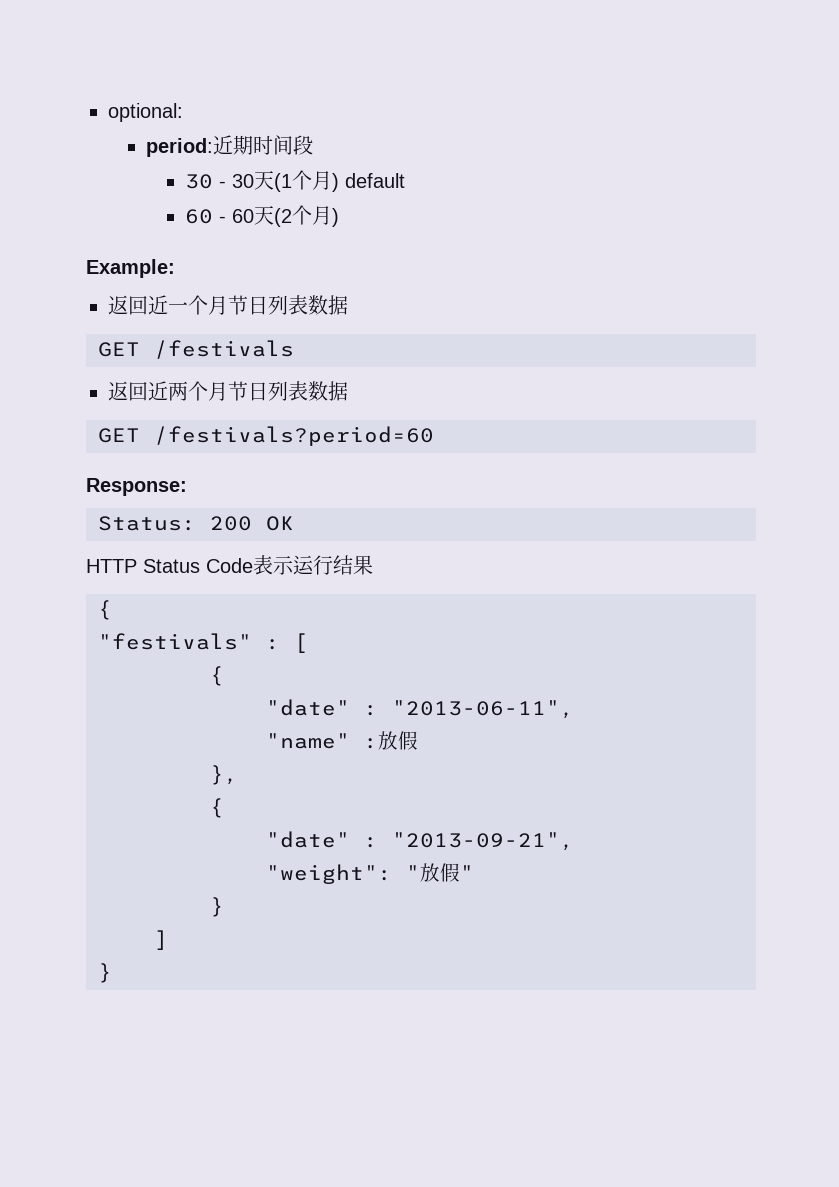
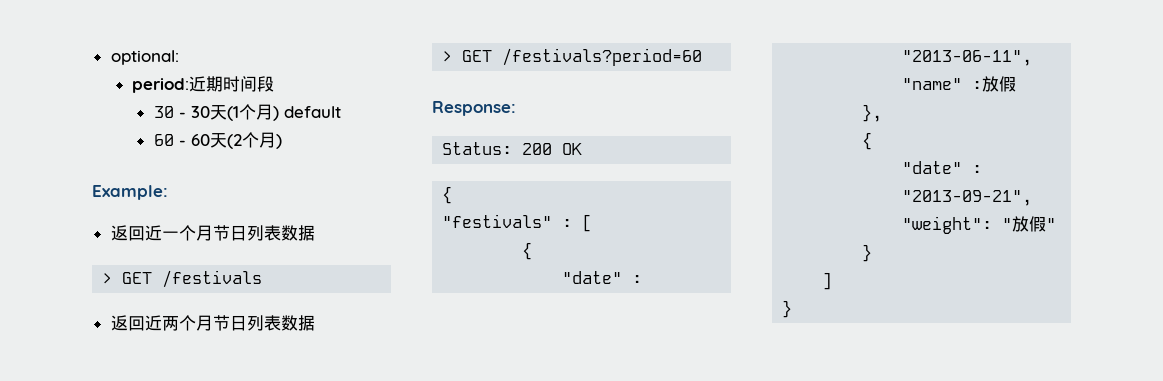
- GET /festivals
+ > GET /festivals
- GET /festivals?period=60
+ > GET /festivals?period=60
- HTTP Status Code表示运行结果

